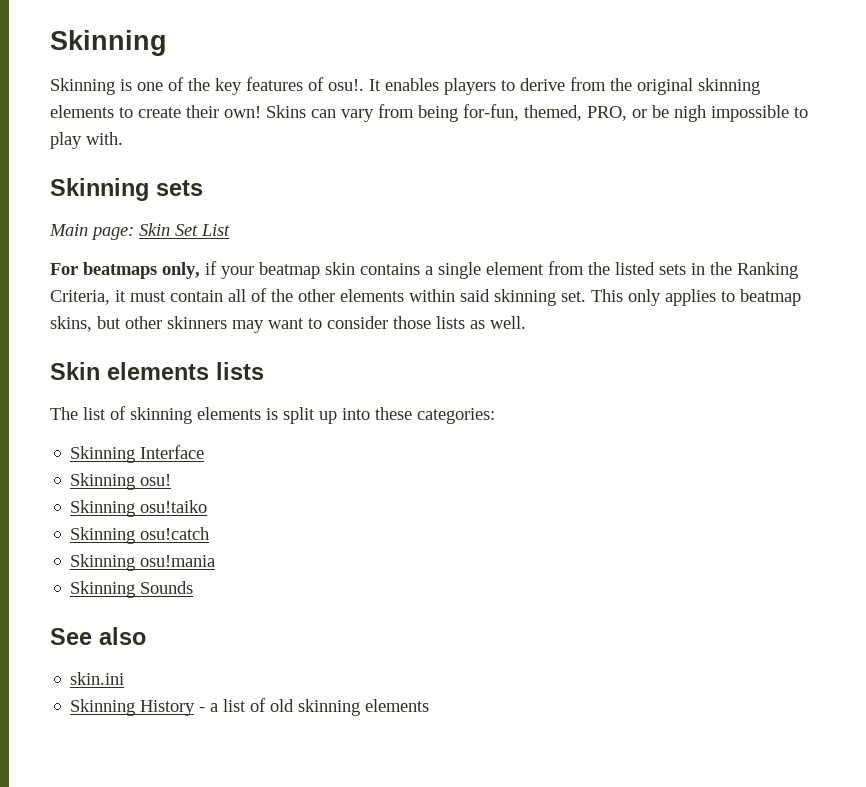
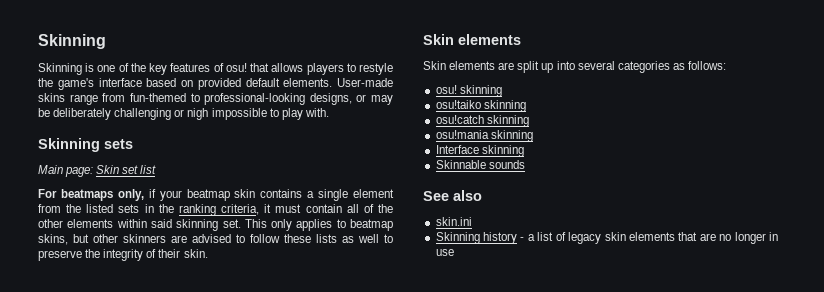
- Skinning is one of the key features of osu!. It enables players to derive from the original skinning elements to create their own! Skins can vary from being for-fun, themed, PRO, or be nigh impossible to play with.
+ Skinning is one of the key features of osu! that allows players to restyle the game's interface based on provided default elements. User-made skins range from fun-themed to professional-looking designs, or may be deliberately challenging or nigh impossible to play with.
- Main page: Skin Set List
+ Main page: Skin set list
- For beatmaps only, if your beatmap skin contains a single element from the listed sets in the Ranking Criteria, it must contain all of the other elements within said skinning set.
+ For beatmaps only, if your beatmap skin contains a single element from the listed sets in the ranking criteria, it must contain all of the other elements within said skinning set.
- This only applies to beatmap skins, but other skinners may want to consider those lists as well.
- Skin elements lists
- The list of skinning elements is split up into these categories:
- Skinning Interface
- Skinning osu!
- Skinning osu!taiko
- Skinning osu!catch
- Skinning osu!mania
- Skinning Sounds
+ This only applies to beatmap skins, but other skinners are advised to follow these lists as well to preserve the integrity of their skin.
+ Skin elements
+ Skin elements are split up into several categories as follows:
+ osu! skinning
+ osu!taiko skinning
+ osu!catch skinning
+ osu!mania skinning
+ Interface skinning
+ Skinnable sounds
- Skinning History - a list of old skinning elements
+ Skinning history - a list of legacy skin elements that are no longer in use

